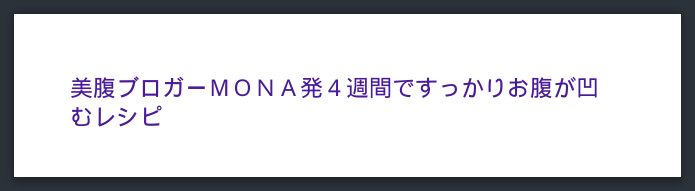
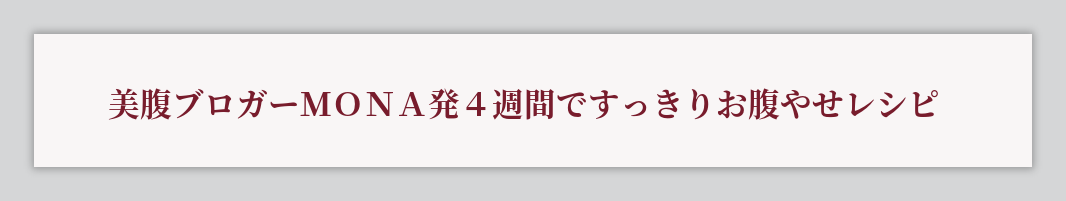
- 美腹ブロガーＭＯＮＡ発４週間ですっかりお腹が凹むレシピ
+ 美腹ブロガーＭＯＮＡ発４週間ですっきりお腹やせレシピ

